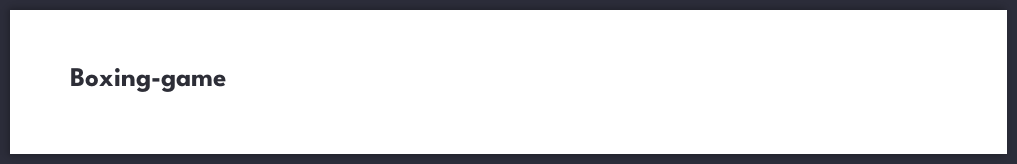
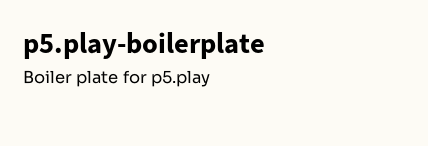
- Boxing-game
+ p5.play-boilerplate
+ Boiler plate for p5.play

